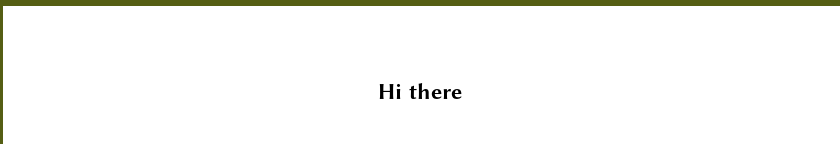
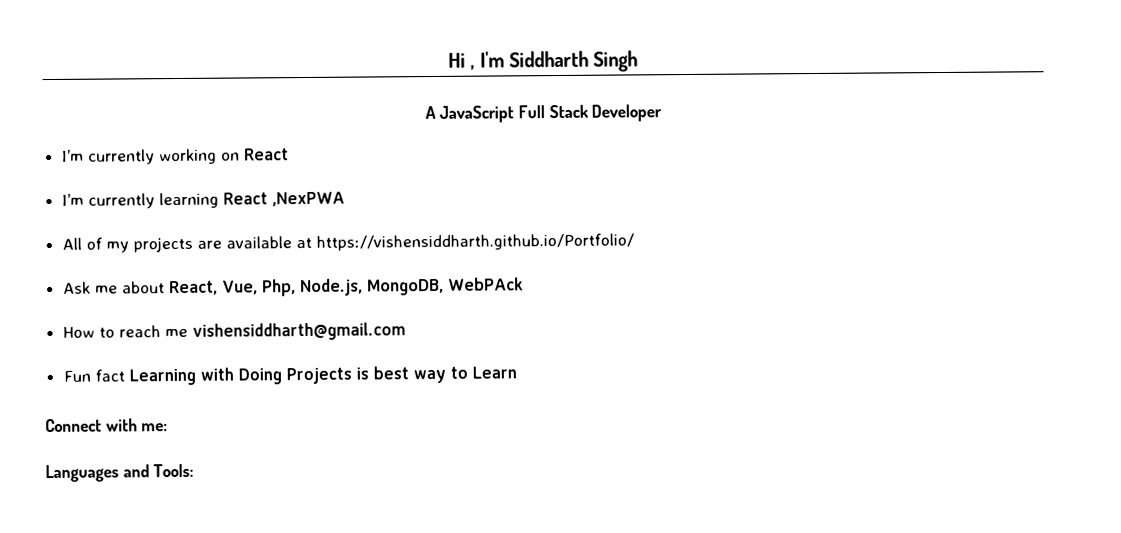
- Hi there
+ Hi , I'm Siddharth Singh
+ A JavaScript Full Stack Developer
+ I’m currently working on React
+ I’m currently learning React ,NexPWA
+ All of my projects are available at https://vishensiddharth.github.io/Portfolio/
+ Ask me about React, Vue, Php, Node.js, MongoDB, WebPAck
+ How to reach me vishensiddharth@gmail.com
+ Fun fact Learning with Doing Projects is best way to Learn
+ Connect with me:
+ Languages and Tools:

